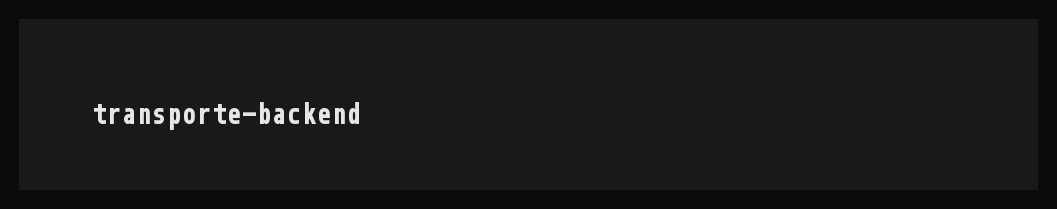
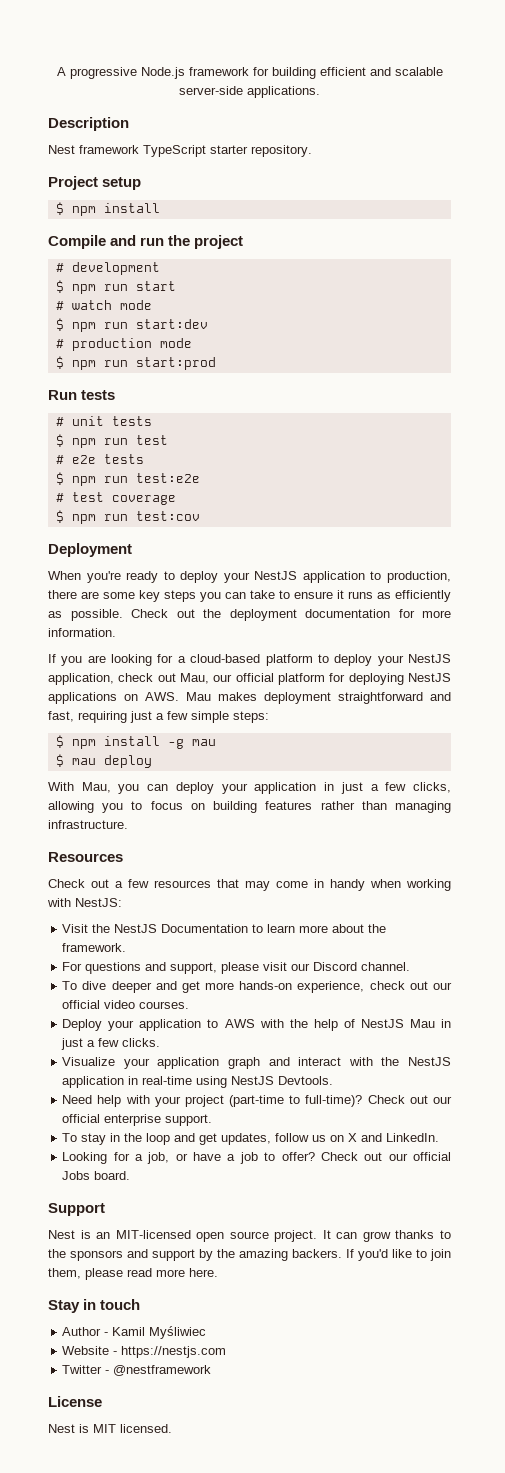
- transporte-backend
+ A progressive Node.js framework for building efficient and scalable server-side applications.
+ Description
+ Nest framework TypeScript starter repository.
+ Project setup
+ $ npm install
+ Compile and run the project
+ # development
+ $ npm run start
+ # watch mode
+ $ npm run start:dev
+ # production mode
+ $ npm run start:prod
+ Run tests
+ # unit tests
+ $ npm run test
+ # e2e tests
+ $ npm run test:e2e
+ # test coverage
+ $ npm run test:cov
+ Deployment
+ When you're ready to deploy your NestJS application to production, there are some key steps you can take to ensure it runs as efficiently as possible. Check out the deployment documentation for more information.
+ If you are looking for a cloud-based platform to deploy your NestJS application, check out Mau, our official platform for deploying NestJS applications on AWS. Mau makes deployment straightforward and fast, requiring just a few simple steps:
+ $ npm install -g mau
+ $ mau deploy
+ With Mau, you can deploy your application in just a few clicks, allowing you to focus on building features rather than managing infrastructure.
+ Resources
+ Check out a few resources that may come in handy when working with NestJS:
+ Visit the NestJS Documentation to learn more about the framework.
+ For questions and support, please visit our Discord channel.
+ To dive deeper and get more hands-on experience, check out our official video courses.
+ Deploy your application to AWS with the help of NestJS Mau in just a few clicks.
+ Visualize your application graph and interact with the NestJS application in real-time using NestJS Devtools.
+ Need help with your project (part-time to full-time)? Check out our official enterprise support.
+ To stay in the loop and get updates, follow us on X and LinkedIn.
+ Looking for a job, or have a job to offer? Check out our official Jobs board.
+ Support
+ Nest is an MIT-licensed open source project. It can grow thanks to the sponsors and support by the amazing backers. If you'd like to join them, please read more here.
+ Stay in touch
+ Author - Kamil Myśliwiec
+ Website - https://nestjs.com
+ Twitter - @nestframework
+ License
+ Nest is MIT licensed.

